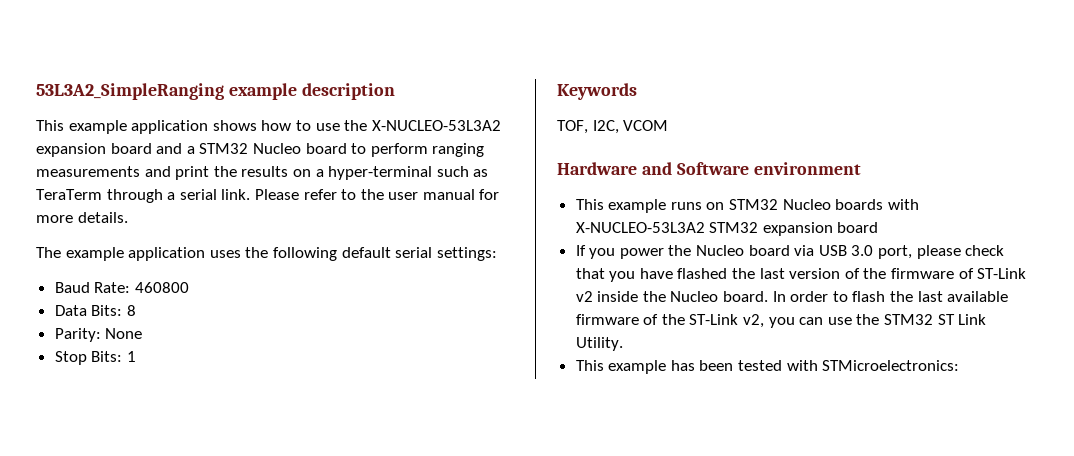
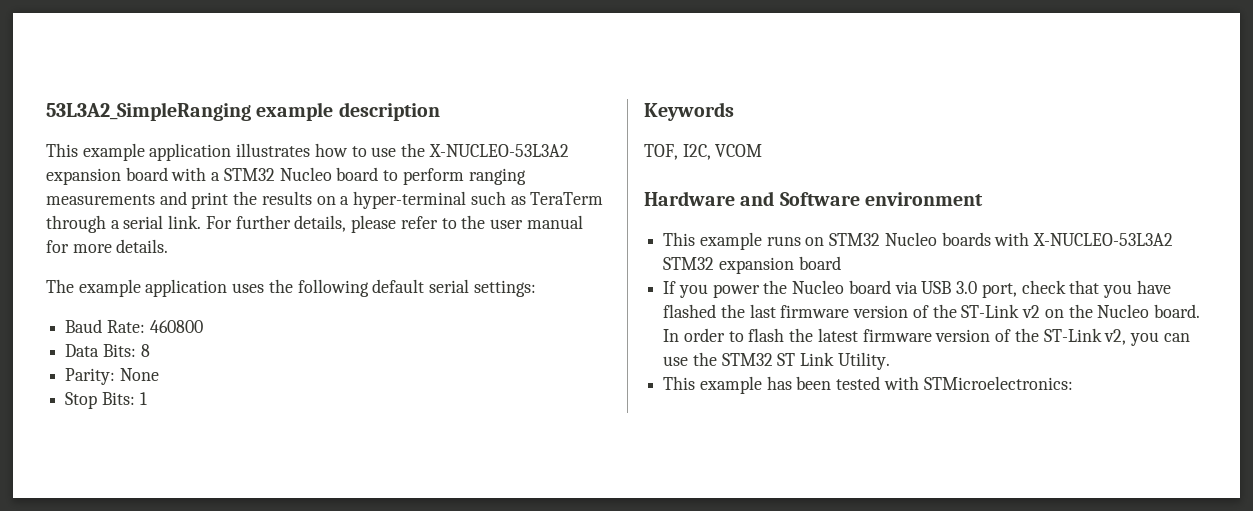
- This example application shows how to use the X-NUCLEO-53L3A2 expansion board and a STM32 Nucleo board to perform ranging measurements and print the results on a hyper-terminal such as TeraTerm through a serial link.
+ This example application illustrates how to use the X-NUCLEO-53L3A2 expansion board with a STM32 Nucleo board to perform ranging measurements and print the results on a hyper-terminal such as TeraTerm through a serial link.
- Please refer to the user manual for more details.
+ For further details, please refer to the user manual for more details.
- If you power the Nucleo board via USB 3.0 port, please check that you have flashed the last version of the firmware of ST-Link v2 inside the Nucleo board.
+ If you power the Nucleo board via USB 3.0 port, check that you have flashed the last firmware version of the ST-Link v2 on the Nucleo board.
- In order to flash the last available firmware of the ST-Link v2, you can use the STM32 ST Link Utility.
+ In order to flash the latest firmware version of the ST-Link v2, you can use the STM32 ST Link Utility.

